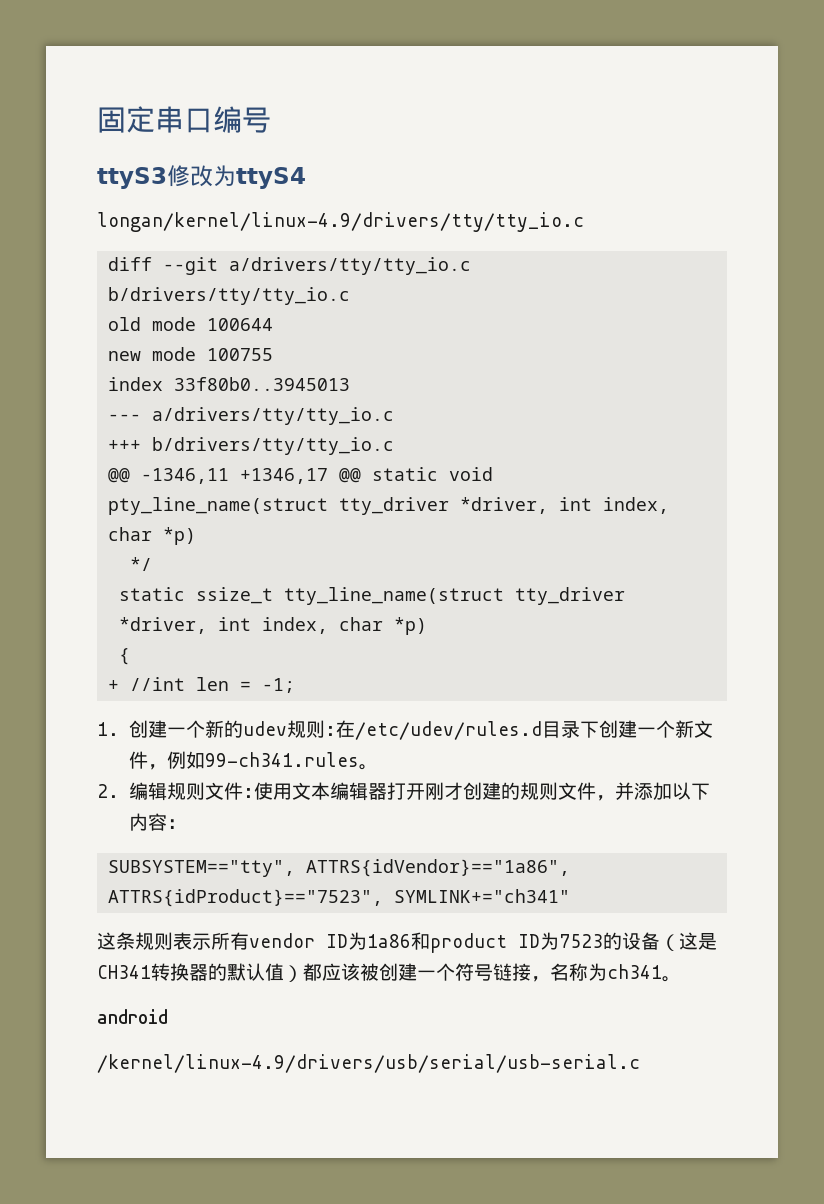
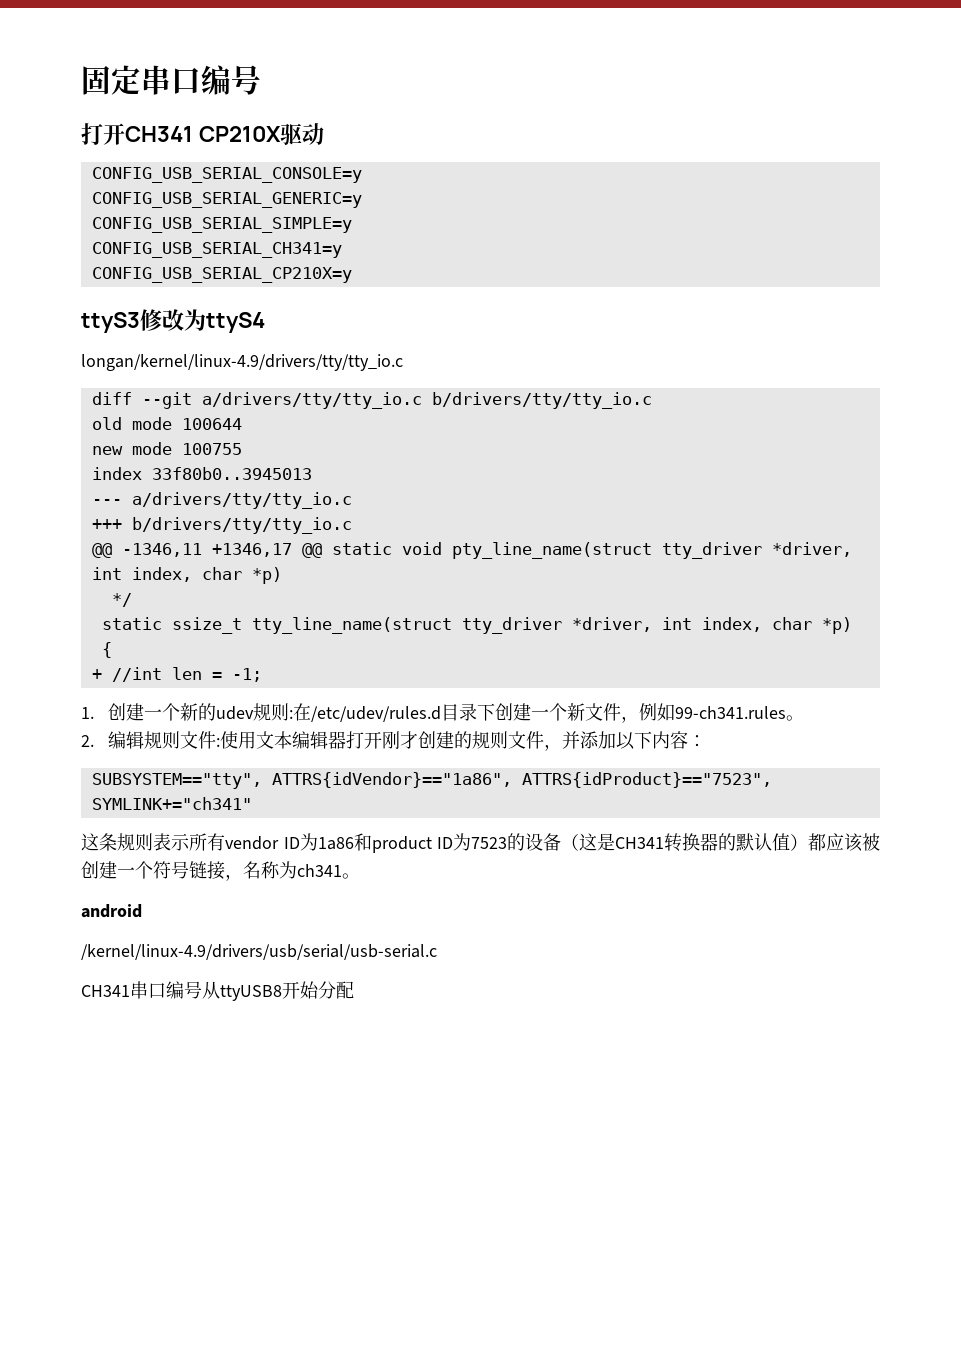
+ 打开CH341 CP210X驱动
+ CONFIG_USB_SERIAL_CONSOLE=y
+ CONFIG_USB_SERIAL_GENERIC=y
+ CONFIG_USB_SERIAL_SIMPLE=y
+ CONFIG_USB_SERIAL_CH341=y
+ CONFIG_USB_SERIAL_CP210X=y
+ CH341串口编号从ttyUSB8开始分配

